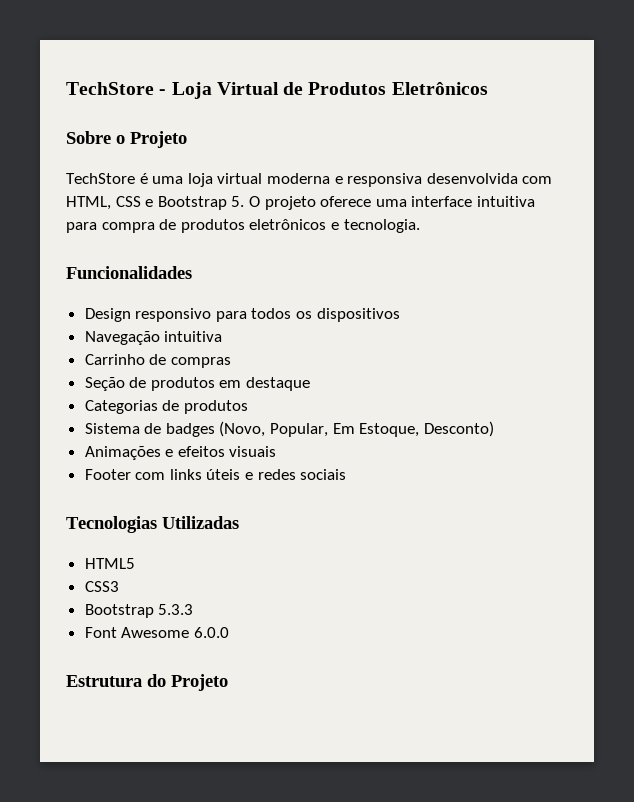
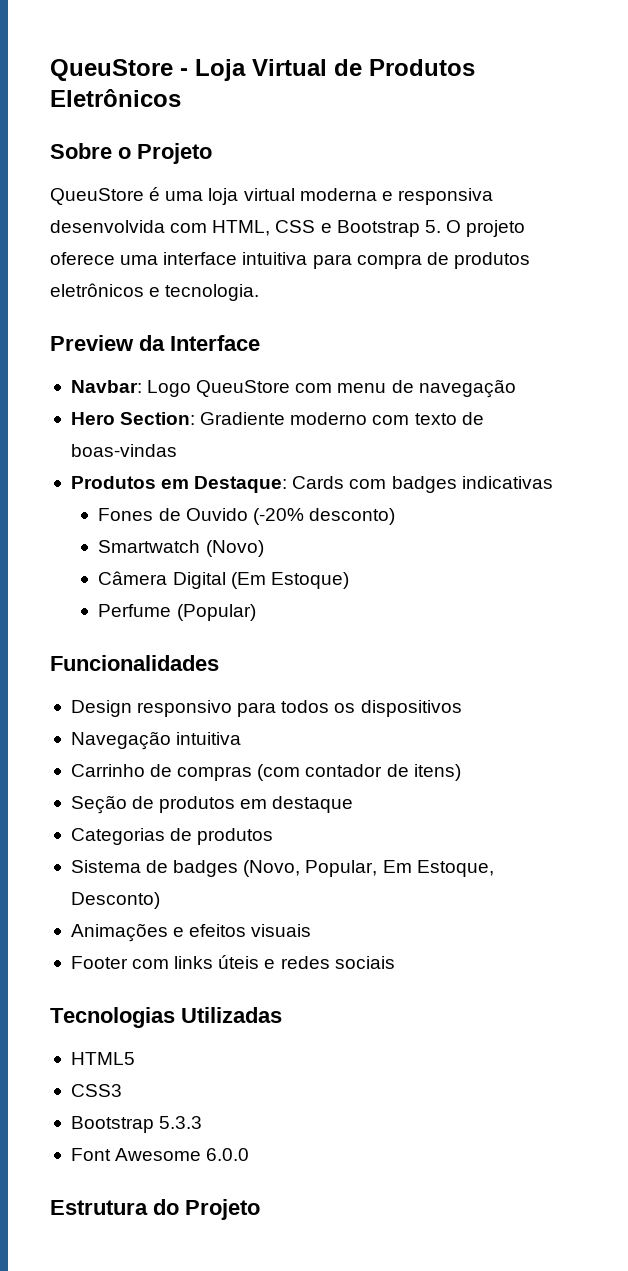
- TechStore - Loja Virtual de Produtos Eletrônicos
+ QueuStore - Loja Virtual de Produtos Eletrônicos
- TechStore é uma loja virtual moderna e responsiva desenvolvida com HTML, CSS e Bootstrap 5. O projeto oferece uma interface intuitiva para compra de produtos eletrônicos e tecnologia.
+ QueuStore é uma loja virtual moderna e responsiva desenvolvida com HTML, CSS e Bootstrap 5. O projeto oferece uma interface intuitiva para compra de produtos eletrônicos e tecnologia.
+ Preview da Interface
+ Navbar: Logo QueuStore com menu de navegação
+ Hero Section: Gradiente moderno com texto de boas-vindas
+ Produtos em Destaque: Cards com badges indicativas
+ Fones de Ouvido (-20% desconto)
+ Smartwatch (Novo)
+ Câmera Digital (Em Estoque)
+ Perfume (Popular)
- Carrinho de compras
+ Carrinho de compras (com contador de itens)

